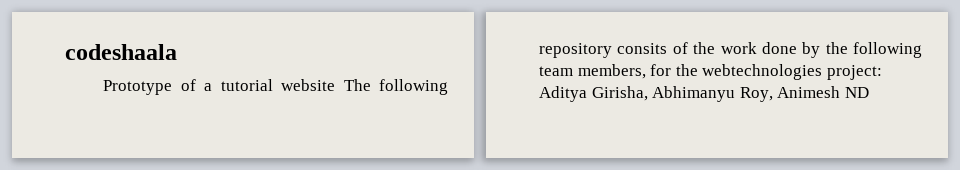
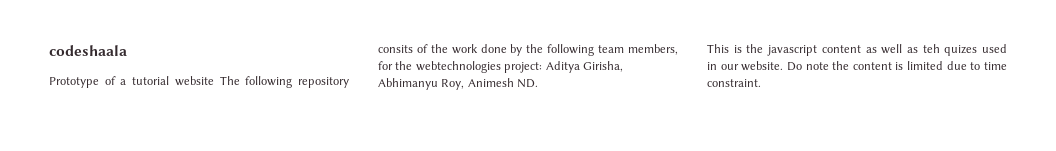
- Prototype of a tutorial website The following repository consits of the work done by the following team members, for the webtechnologies project: Aditya Girisha, Abhimanyu Roy, Animesh ND
+ Prototype of a tutorial website The following repository consits of the work done by the following team members, for the webtechnologies project: Aditya Girisha, Abhimanyu Roy, Animesh ND.
+ This is the javascript content as well as teh quizes used in our website. Do note the content is limited due to time constraint.

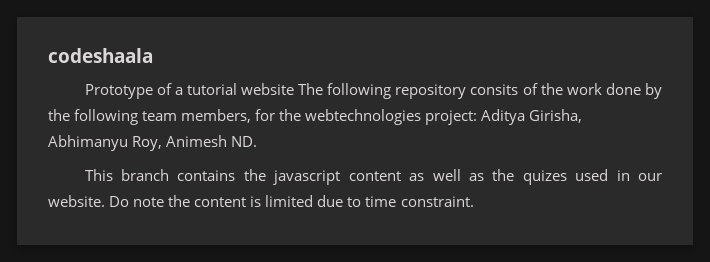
- This is the javascript content as well as teh quizes used in our website.
+ This branch contains the javascript content as well as the quizes used in our website.

